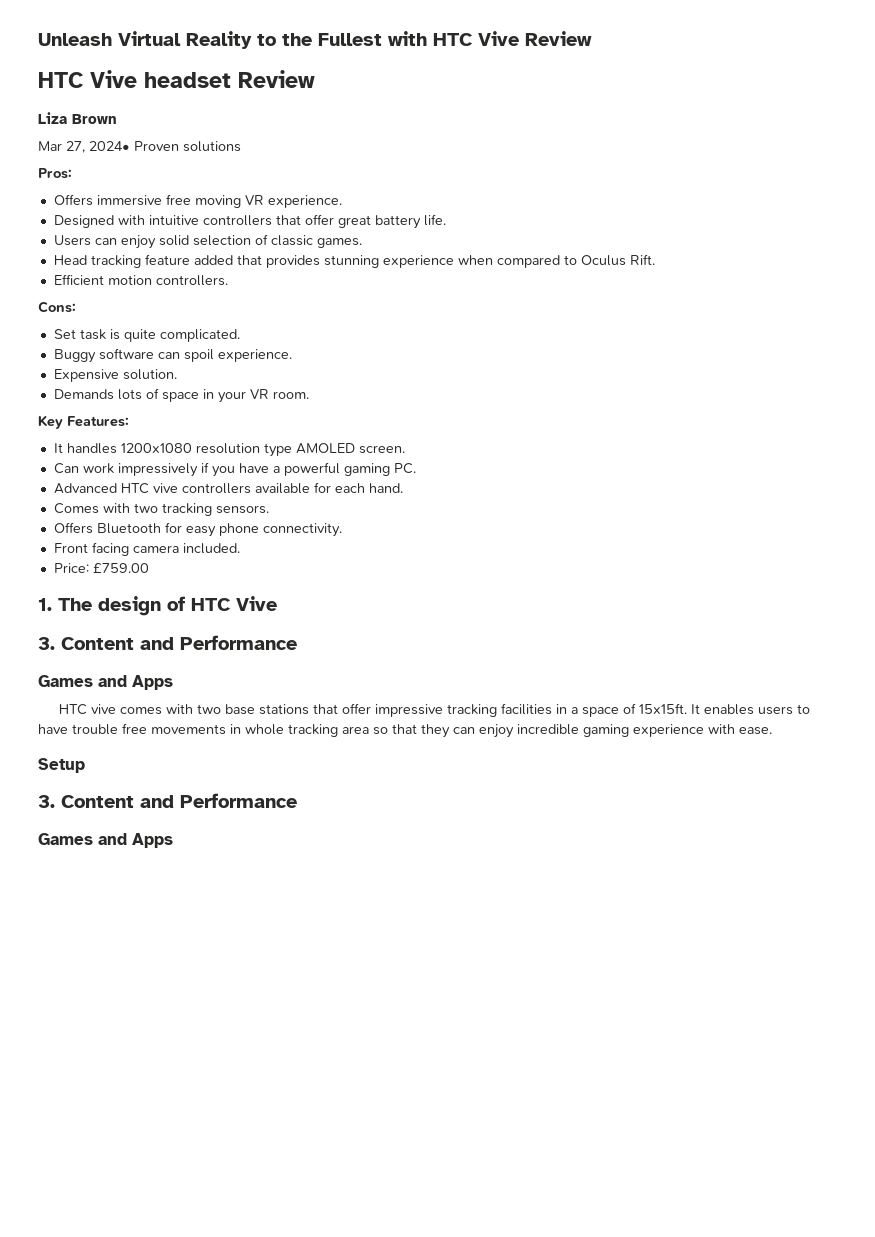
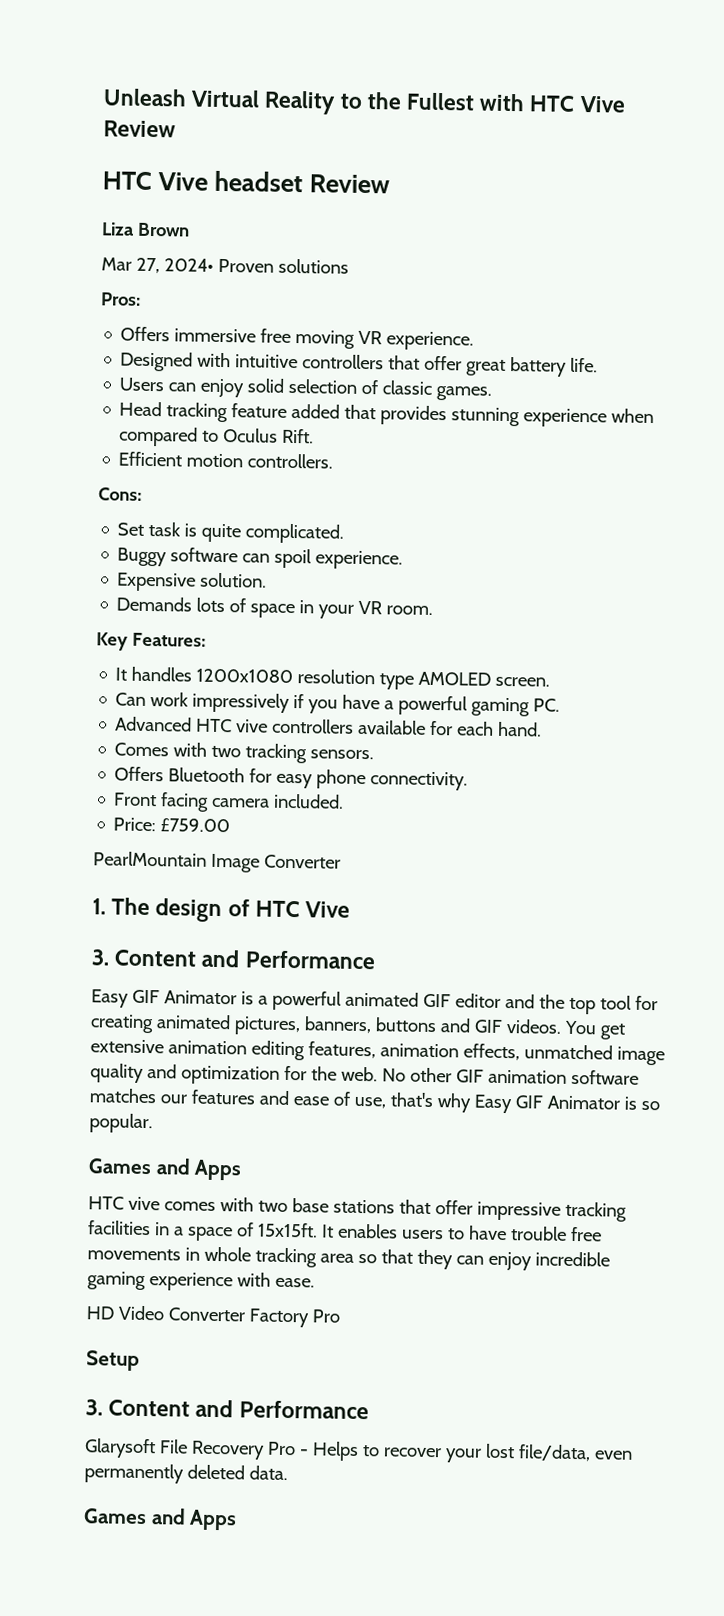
+ PearlMountain Image Converter
+ Easy GIF Animator is a powerful animated GIF editor and the top tool for creating animated pictures, banners, buttons and GIF videos. You get extensive animation editing features, animation effects, unmatched image quality and optimization for the web. No other GIF animation software matches our features and ease of use, that's why Easy GIF Animator is so popular.
+ HD Video Converter Factory Pro
+ Glarysoft File Recovery Pro - Helps to recover your lost file/data, even permanently deleted data.

